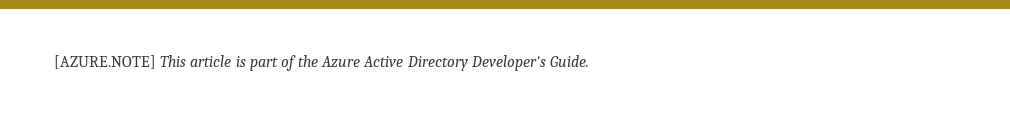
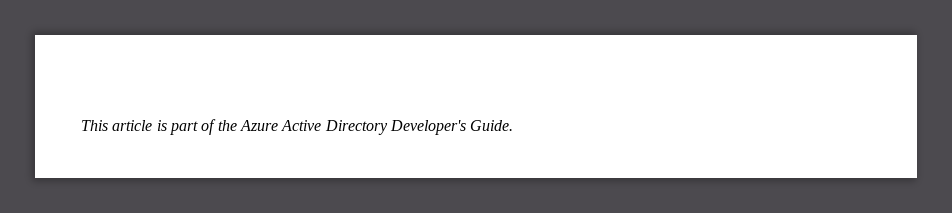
- [AZURE.NOTE] This article is part of the Azure Active Directory Developer's Guide.
+ This article is part of the Azure Active Directory Developer's Guide.

